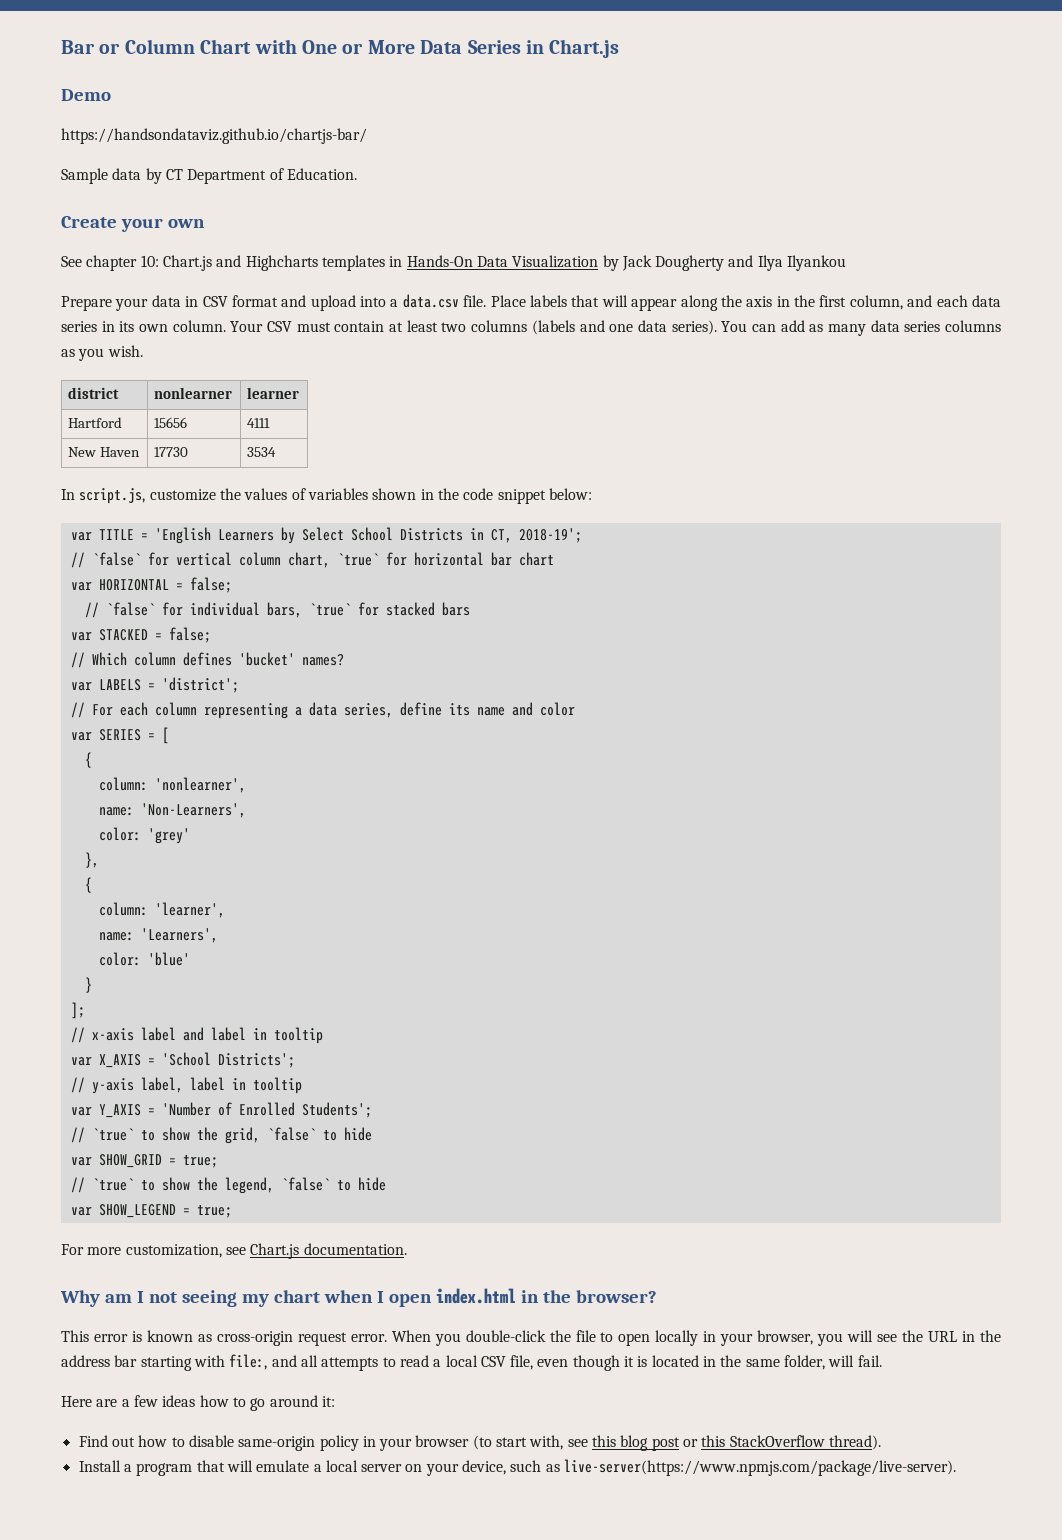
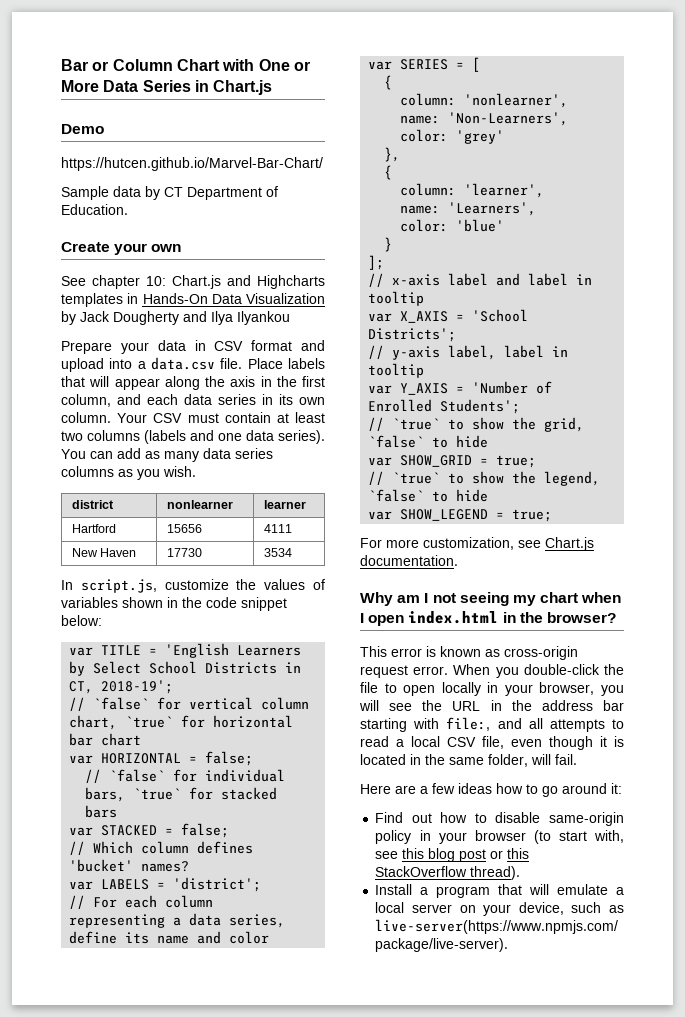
- https://handsondataviz.github.io/chartjs-bar/
+ https://hutcen.github.io/Marvel-Bar-Chart/

